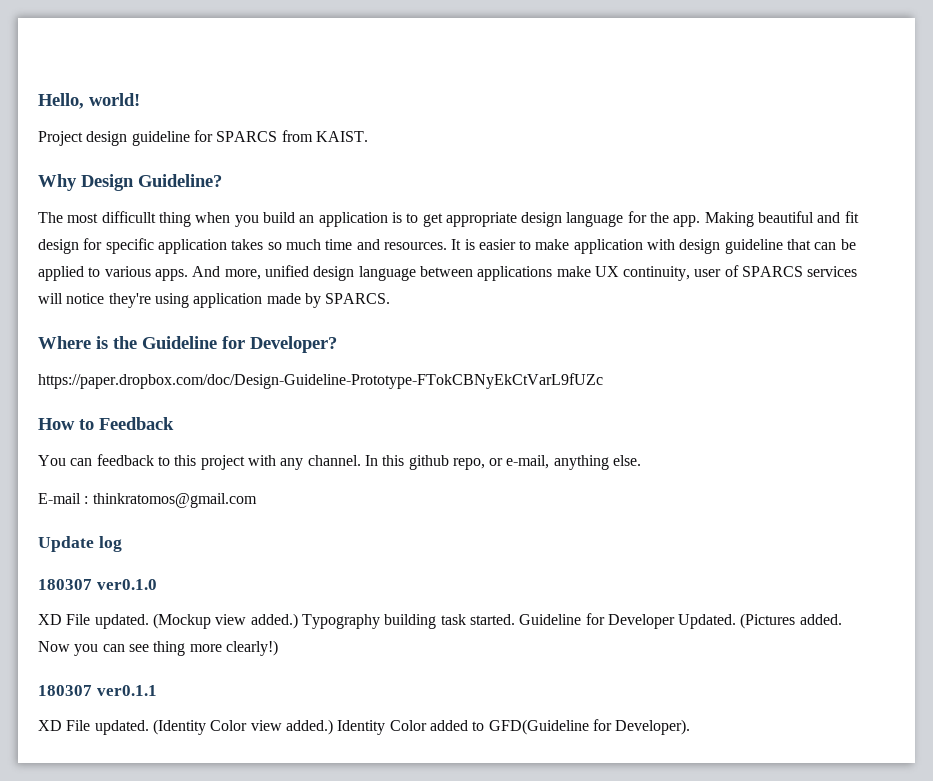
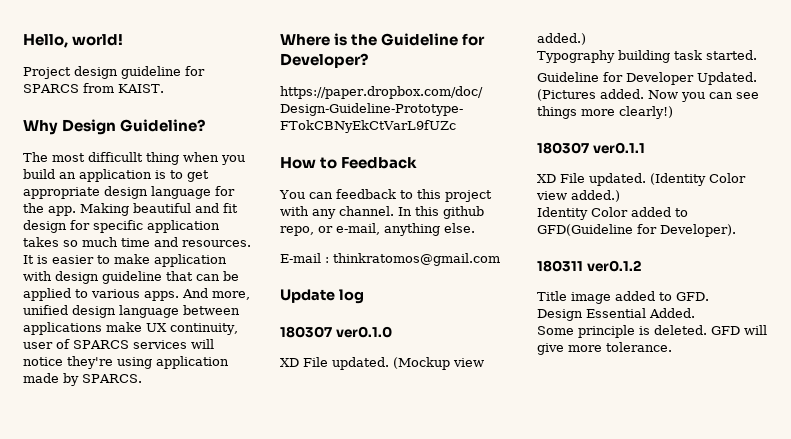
- (Mockup view added.) Typography building task started. Guideline for Developer Updated.
+ (Mockup view added.)
+ Typography building task started.
+ Guideline for Developer Updated.
- Now you can see thing more clearly!)
+ Now you can see things more clearly!)
- (Identity Color view added.) Identity Color added to GFD(Guideline for Developer).
+ (Identity Color view added.)
+ Identity Color added to GFD(Guideline for Developer).
+ 180311 ver0.1.2
+ Title image added to GFD.
+ Design Essential Added.
+ Some principle is deleted. GFD will give more tolerance.

